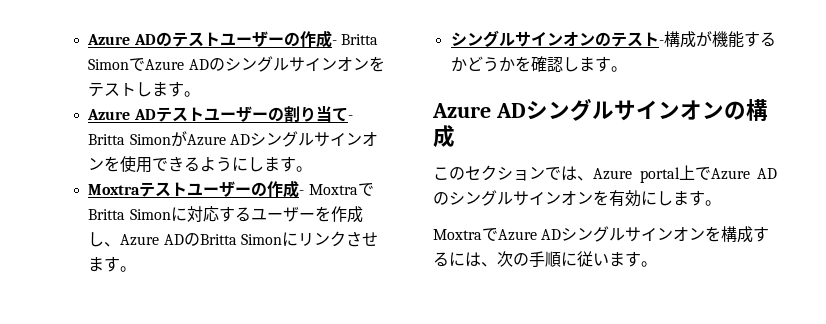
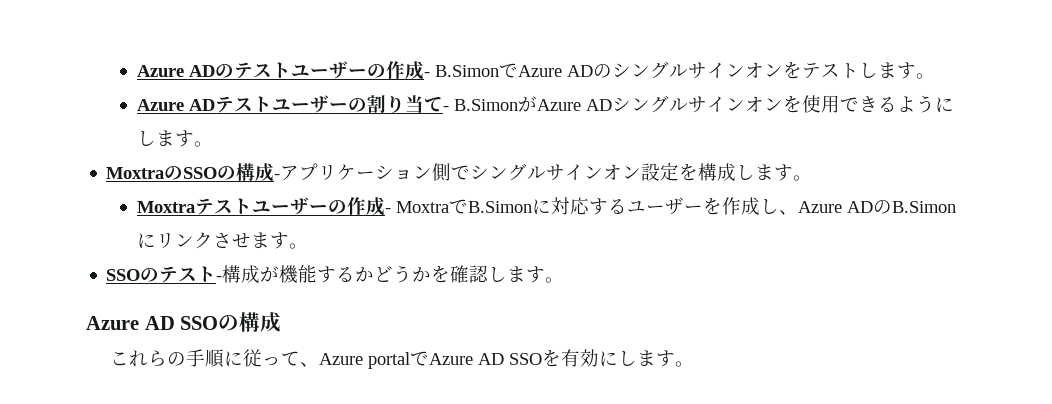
- Azure ADのテストユーザーの作成- Britta SimonでAzure ADのシングルサインオンをテストします。
+ Azure ADのテストユーザーの作成- B.SimonでAzure ADのシングルサインオンをテストします。
- Azure ADテストユーザーの割り当て- Britta SimonがAzure ADシングルサインオンを使用できるようにします。
+ Azure ADテストユーザーの割り当て- B.SimonがAzure ADシングルサインオンを使用できるようにします。
+ MoxtraのSSOの構成-アプリケーション側でシングルサインオン設定を構成します。
- Moxtraテストユーザーの作成- MoxtraでBritta Simonに対応するユーザーを作成し、Azure ADのBritta Simonにリンクさせます。
+ Moxtraテストユーザーの作成- MoxtraでB.Simonに対応するユーザーを作成し、Azure ADのB.Simonにリンクさせます。
- シングルサインオンのテスト-構成が機能するかどうかを確認します。
+ SSOのテスト-構成が機能するかどうかを確認します。
- Azure ADシングルサインオンの構成
- このセクションでは、Azure portal上でAzure ADのシングルサインオンを有効にします。
+ Azure AD SSOの構成
+ これらの手順に従って、Azure portalでAzure AD SSOを有効にします。
- MoxtraでAzure ADシングルサインオンを構成するには、次の手順に従います。

